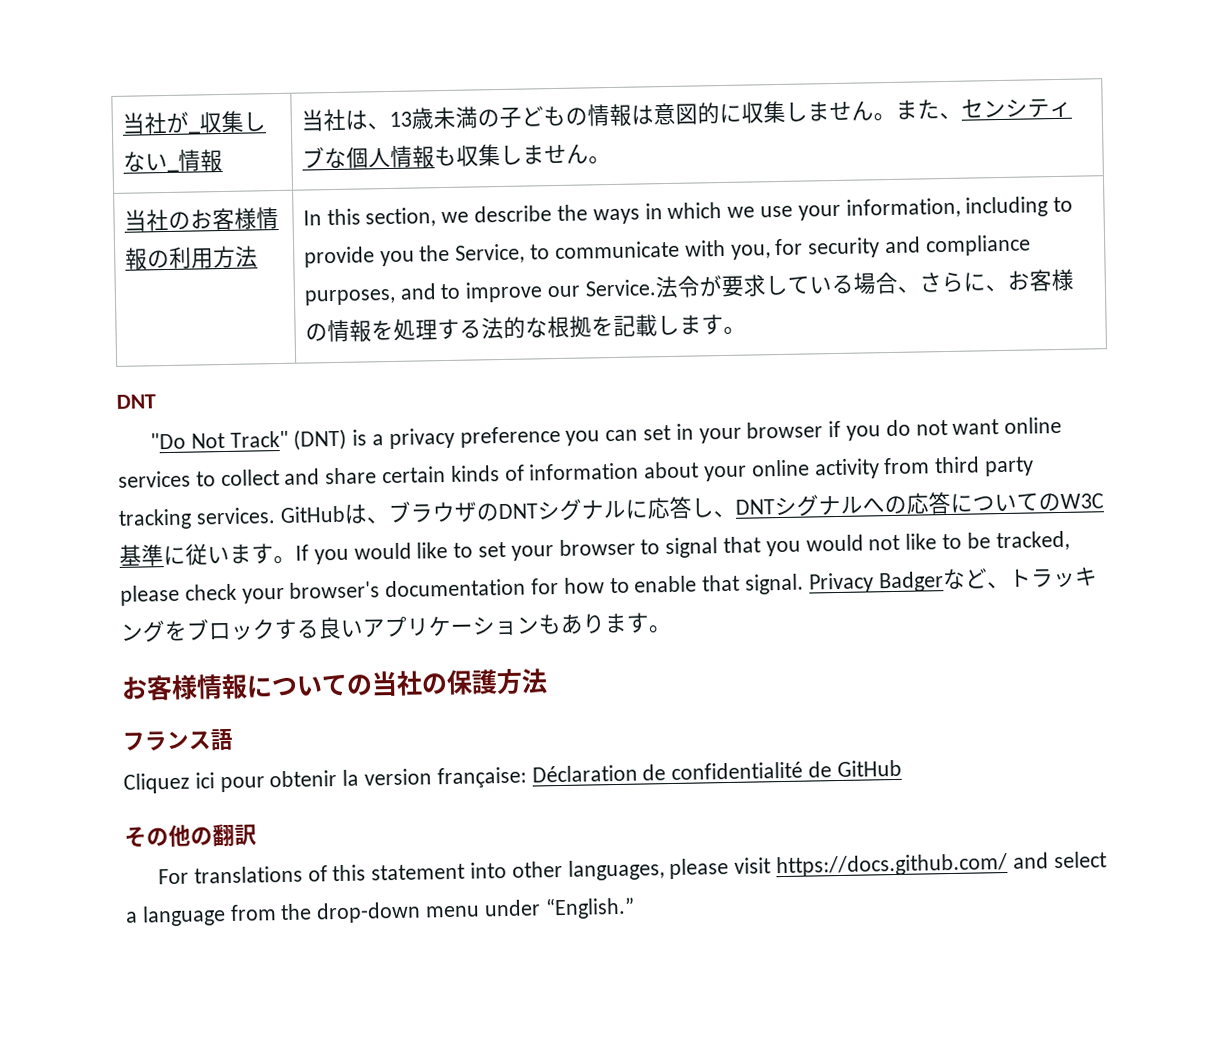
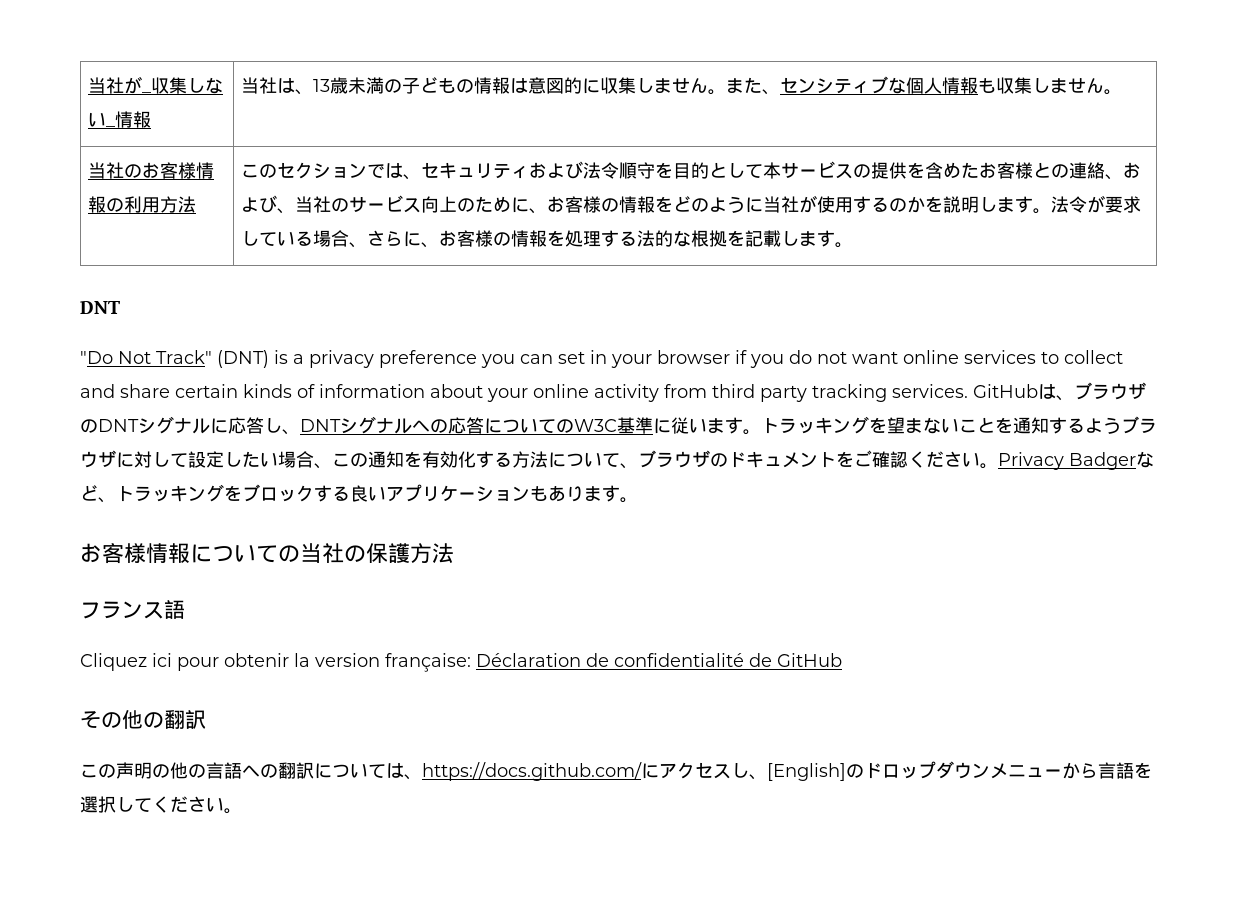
- In this section, we describe the ways in which we use your information, including to provide you the Service, to communicate with you, for security and compliance purposes, and to improve our Service.
+ このセクションでは、セキュリティおよび法令順守を目的として本サービスの提供を含めたお客様との連絡、および、当社のサービス向上のために、お客様の情報をどのように当社が使用するのかを説明します。
- If you would like to set your browser to signal that you would not like to be tracked, please check your browser's documentation for how to enable that signal.
+ トラッキングを望まないことを通知するようブラウザに対して設定したい場合、この通知を有効化する方法について、ブラウザのドキュメントをご確認ください。
- For translations of this statement into other languages, please visit https://docs.github.com/ and select a language from the drop-down menu under “English.”
+ この声明の他の言語への翻訳については、https://docs.github.com/にアクセスし、[English]のドロップダウンメニューから言語を選択してください。

